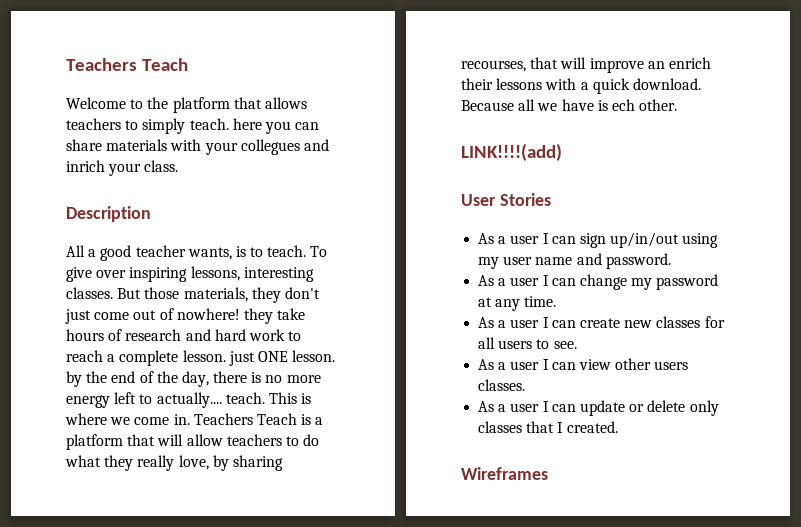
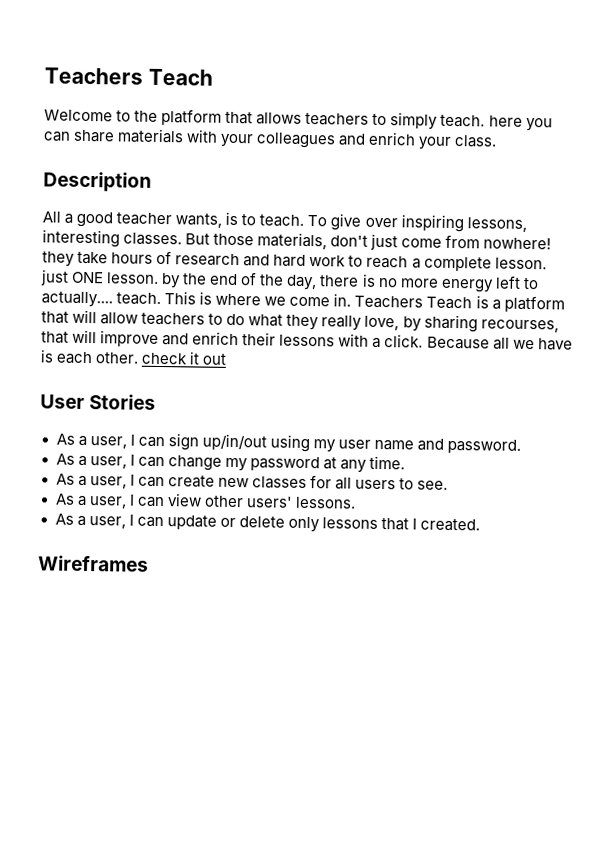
- Welcome to the platform that allows teachers to simply teach. here you can share materials with your collegues and inrich your class.
+ Welcome to the platform that allows teachers to simply teach. here you can share materials with your colleagues and enrich your class.
- But those materials, they don't just come out of nowhere! they take hours of research and hard work to reach a complete lesson. just ONE lesson. by the end of the day, there is no more energy left to actually.... teach.
+ But those materials, don't just come from nowhere! they take hours of research and hard work to reach a complete lesson. just ONE lesson. by the end of the day, there is no more energy left to actually.... teach.
- Teachers Teach is a platform that will allow teachers to do what they really love, by sharing recourses, that will improve an enrich their lessons with a quick download.
+ Teachers Teach is a platform that will allow teachers to do what they really love, by sharing recourses, that will improve and enrich their lessons with a click.
- Because all we have is ech other.
- LINK!!!!(add)
+ Because all we have is each other. check it out
- As a user I can sign up/in/out using my user name and password.
+ As a user, I can sign up/in/out using my user name and password.
- As a user I can change my password at any time.
+ As a user, I can change my password at any time.
- As a user I can create new classes for all users to see.
+ As a user, I can create new classes for all users to see.
- As a user I can view other users classes.
- As a user I can update or delete only classes that I created.
+ As a user, I can view other users' lessons.
+ As a user, I can update or delete only lessons that I created.

